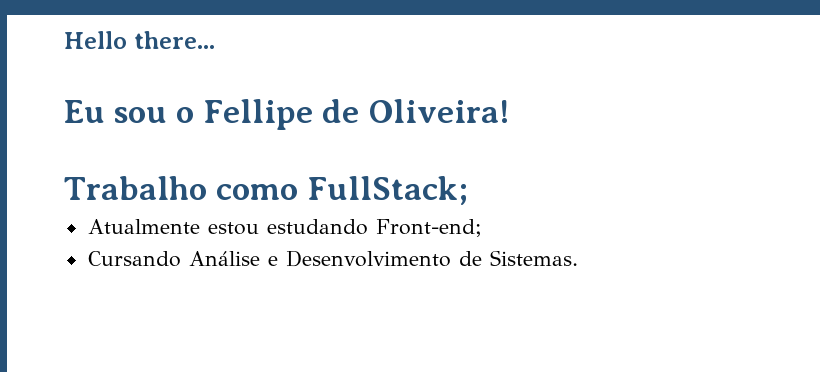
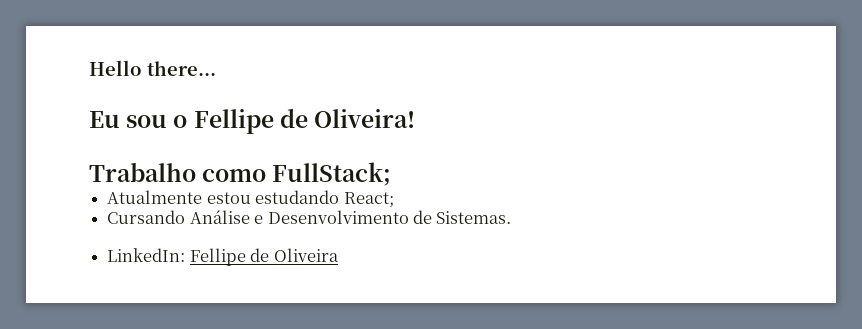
- Atualmente estou estudando Front-end;
+ Atualmente estou estudando React;
+ LinkedIn: Fellipe de Oliveira

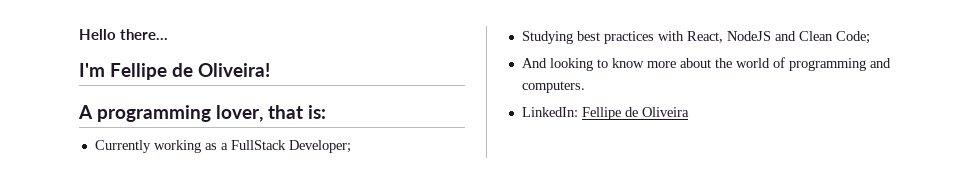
- Eu sou o Fellipe de Oliveira!
+ I'm Fellipe de Oliveira!
- Trabalho como FullStack;
- Atualmente estou estudando React;
- Cursando Análise e Desenvolvimento de Sistemas.
+ A programming lover, that is:
+ Currently working as a FullStack Developer;
+ Studying best practices with React, NodeJS and Clean Code;
+ And looking to know more about the world of programming and computers.

